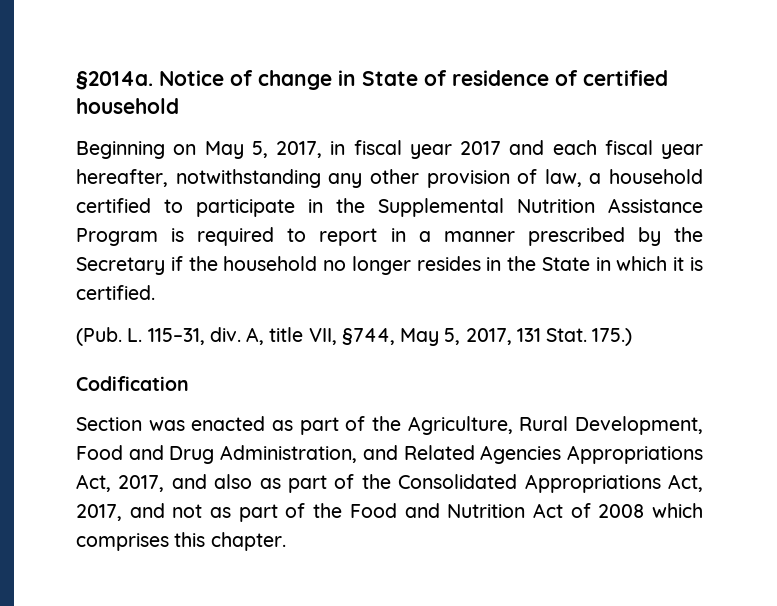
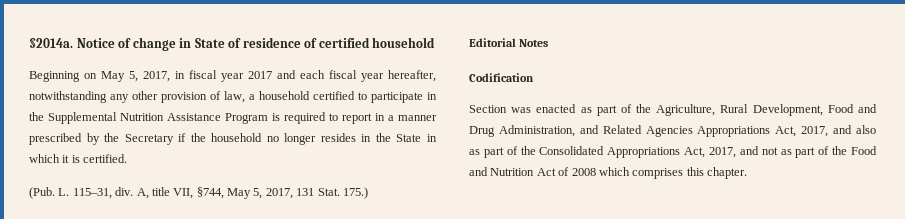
+ Editorial Notes

